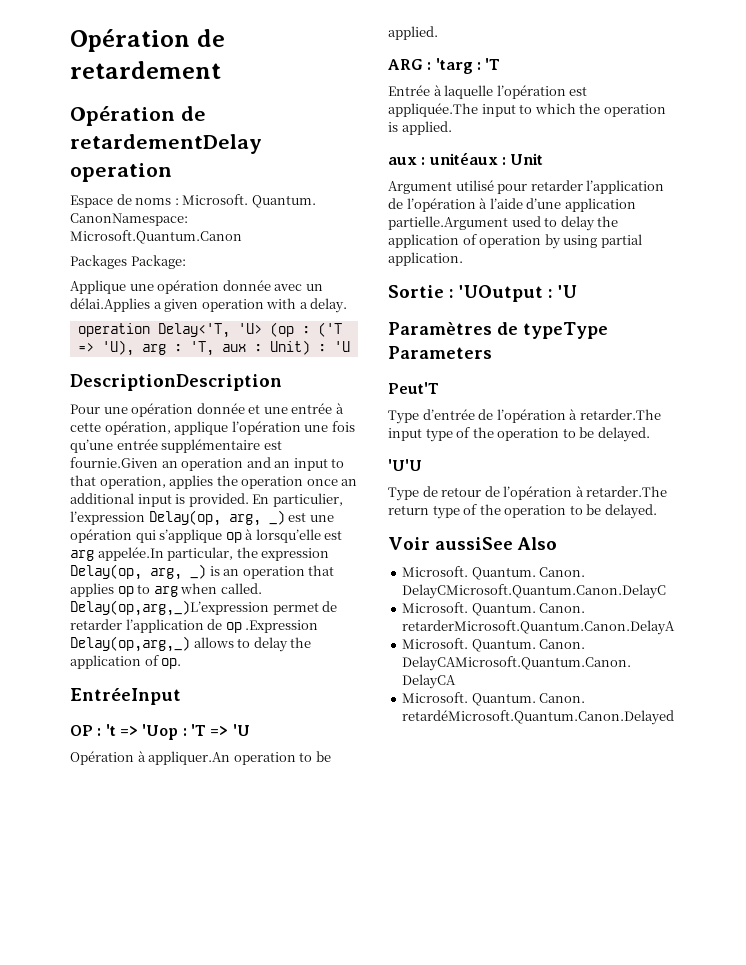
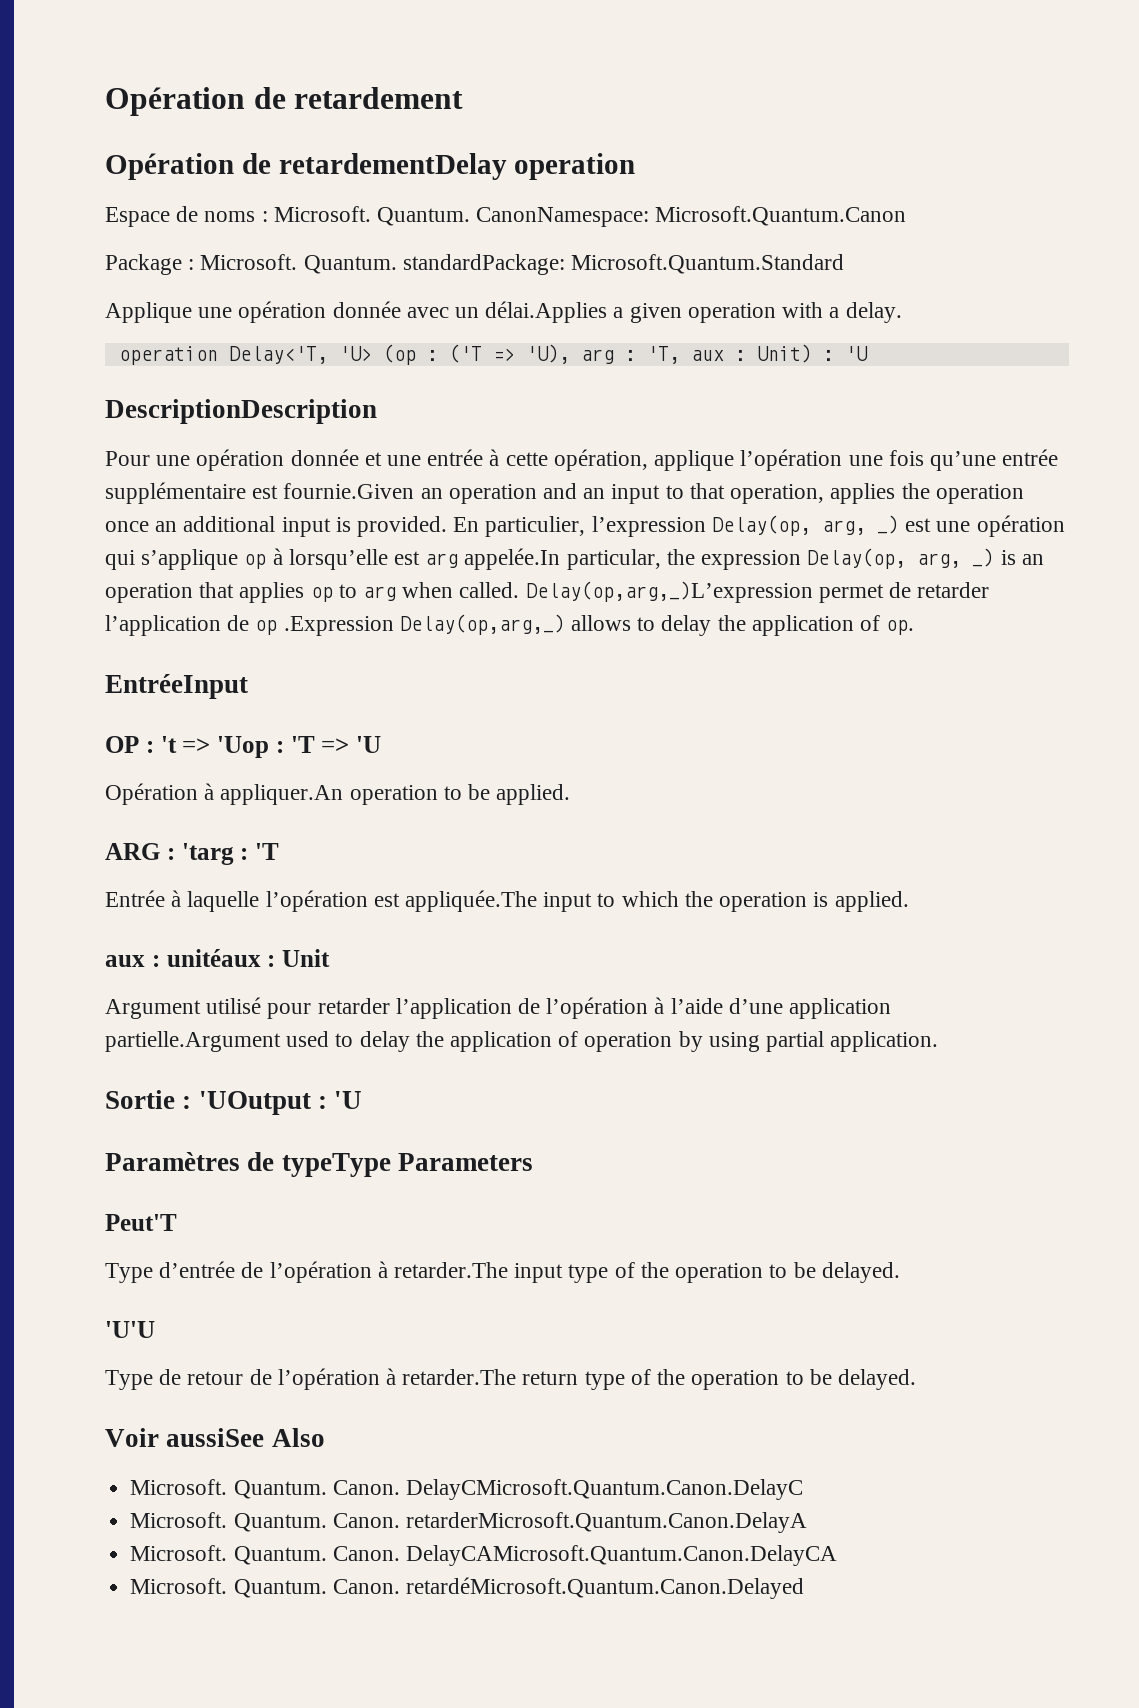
- Packages Package:
+ Package : Microsoft. Quantum. standardPackage: Microsoft.Quantum.Standard

